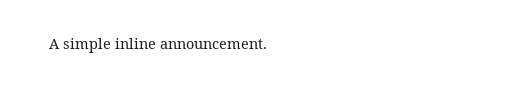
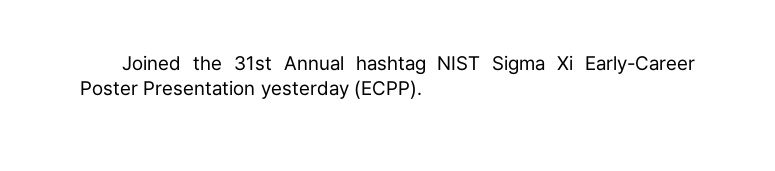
- A simple inline announcement.
+ Joined the 31st Annual hashtag NIST Sigma Xi Early-Career Poster Presentation yesterday (ECPP).

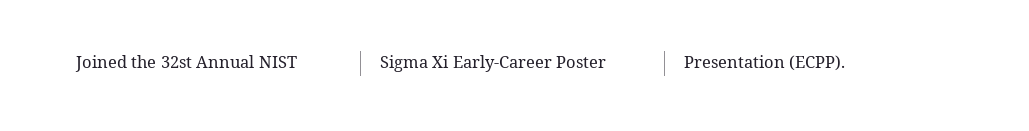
- Joined the 31st Annual hashtag NIST Sigma Xi Early-Career Poster Presentation yesterday (ECPP).
+ Joined the 32st Annual NIST Sigma Xi Early-Career Poster Presentation (ECPP).

